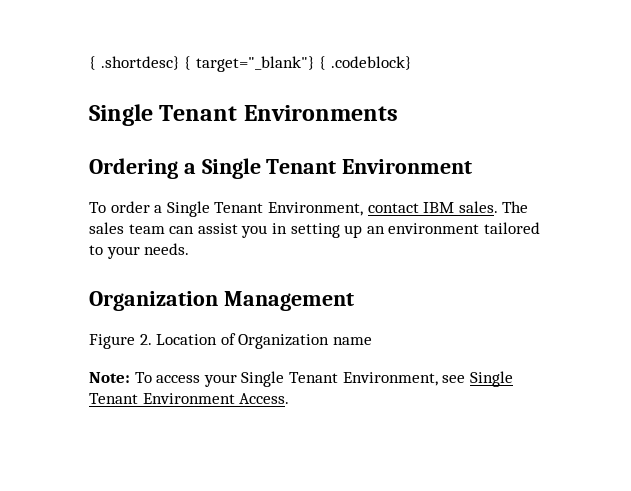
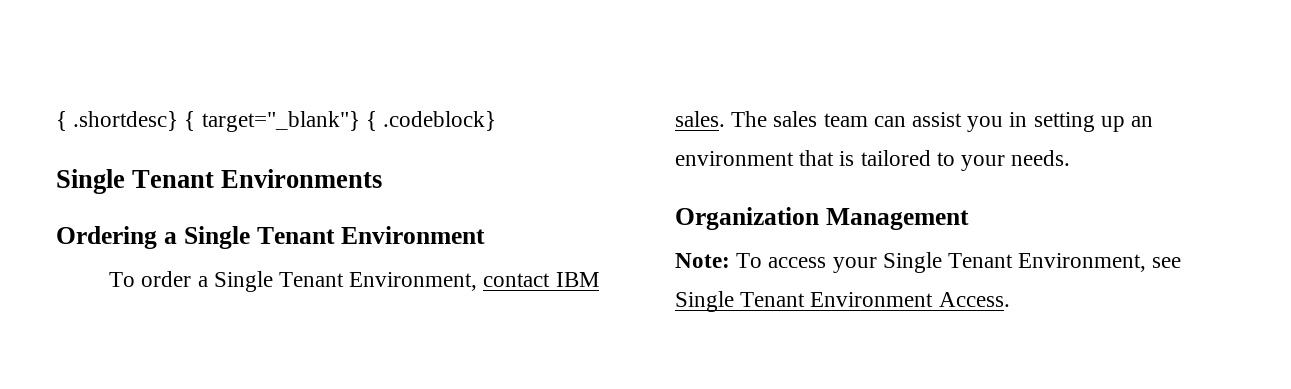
- The sales team can assist you in setting up an environment tailored to your needs.
+ The sales team can assist you in setting up an environment that is tailored to your needs.
- Figure 2. Location of Organization name

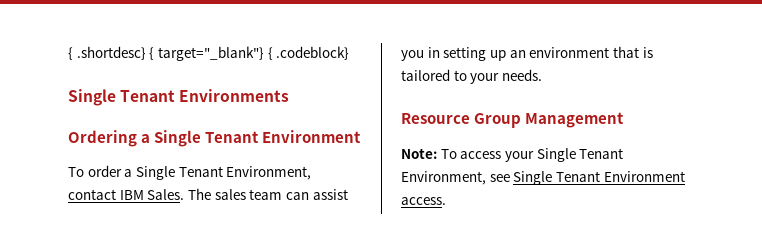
- To order a Single Tenant Environment, contact IBM sales.
+ To order a Single Tenant Environment, contact IBM Sales.
- Organization Management
+ Resource Group Management
- Note: To access your Single Tenant Environment, see Single Tenant Environment Access.
+ Note: To access your Single Tenant Environment, see Single Tenant Environment access.

